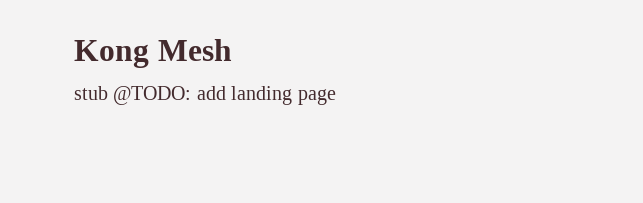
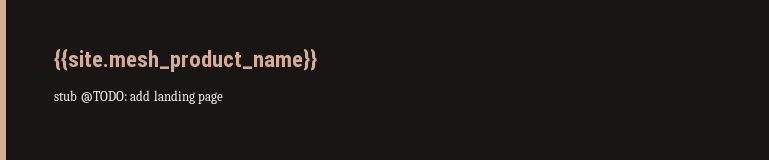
- Kong Mesh
+ {{site.mesh_product_name}}

